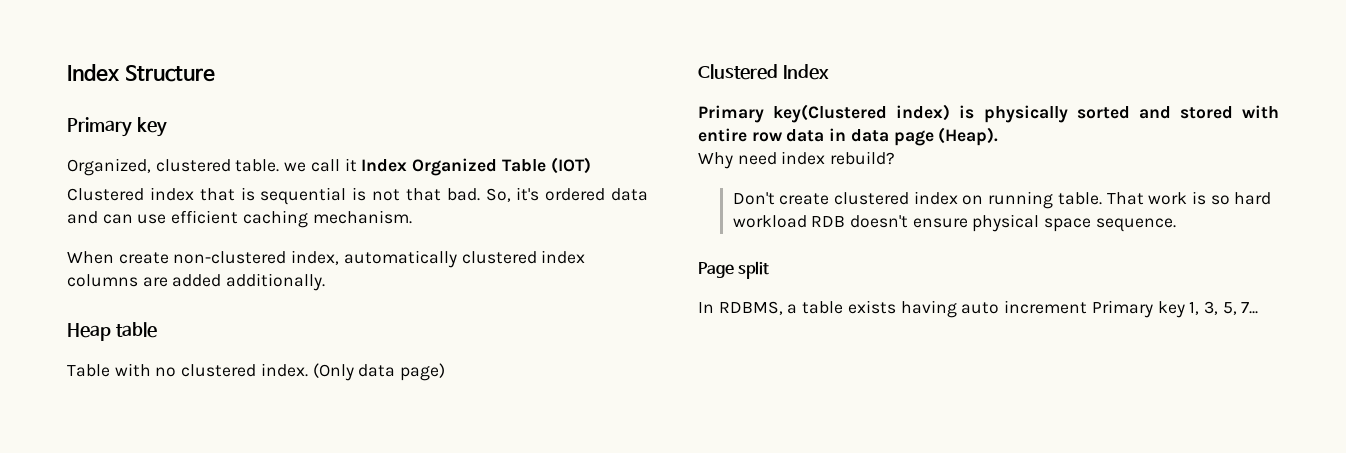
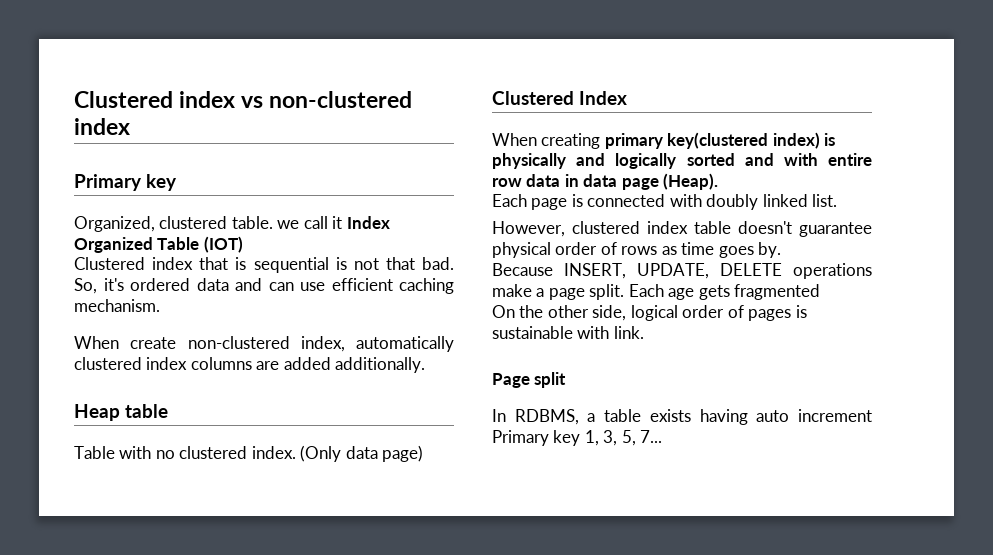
- Index Structure
+ Clustered index vs non-clustered index
- Primary key(Clustered index) is physically sorted and stored with entire row data in data page (Heap).
+ When creating primary key(clustered index) is physically and logically sorted and with entire row data in data page (Heap).
- Why need index rebuild?
- Don't create clustered index on running table. That work is so hard workload RDB doesn't ensure physical space sequence.
+ Each page is connected with doubly linked list.
+ However, clustered index table doesn't guarantee physical order of rows as time goes by.
+ Because INSERT, UPDATE, DELETE operations make a page split. Each age gets fragmented
+ On the other side, logical order of pages is sustainable with link.

